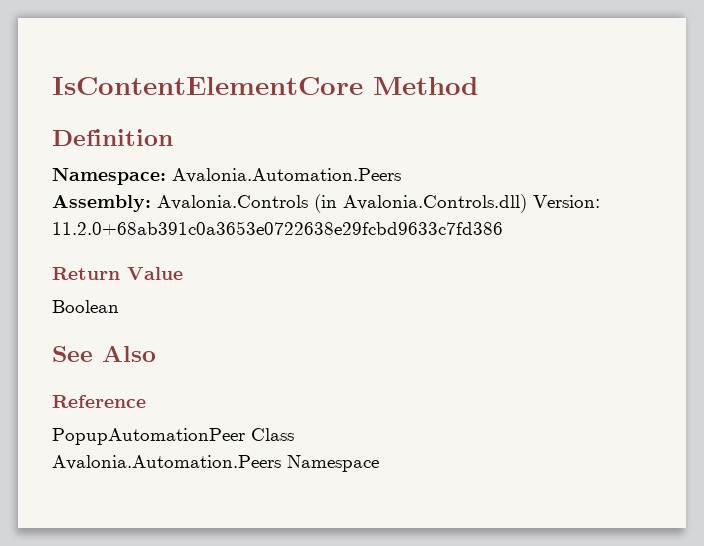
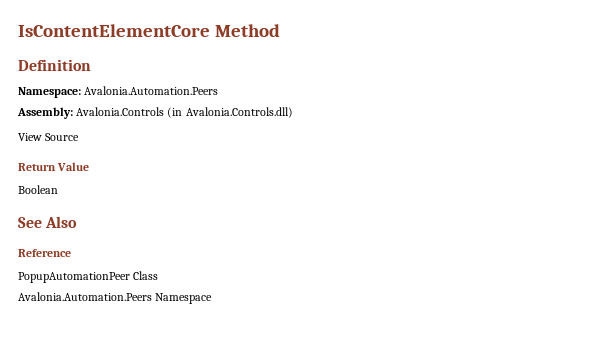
- Assembly: Avalonia.Controls (in Avalonia.Controls.dll) Version: 11.2.0+68ab391c0a3653e0722638e29fcbd9633c7fd386
+ Assembly: Avalonia.Controls (in Avalonia.Controls.dll)
+ View Source

